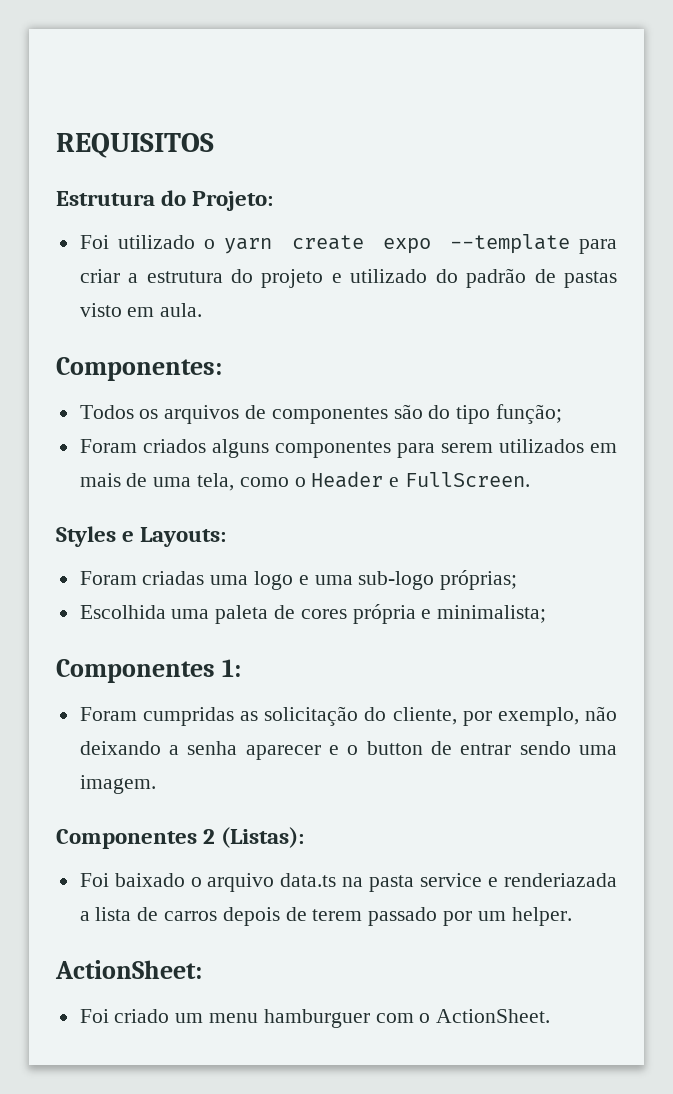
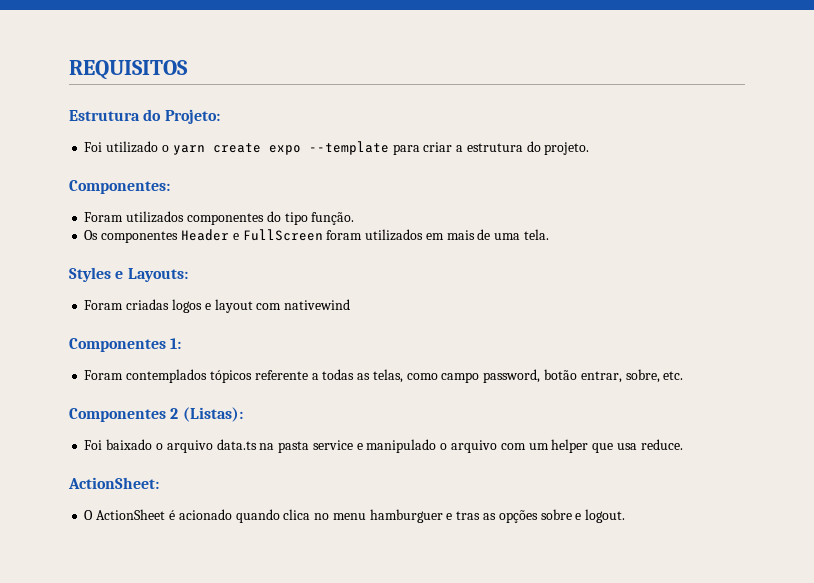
- Foi utilizado o yarn create expo --template para criar a estrutura do projeto e utilizado do padrão de pastas visto em aula.
+ Foi utilizado o yarn create expo --template para criar a estrutura do projeto.
  Componentes:
- Todos os arquivos de componentes são do tipo função;
- Foram criados alguns componentes para serem utilizados em mais de uma tela, como o Header e FullScreen.
+ Foram utilizados componentes do tipo função.
+ Os componentes Header e FullScreen foram utilizados em mais de uma tela.
- Foram criadas uma logo e uma sub-logo próprias;
- Escolhida uma paleta de cores própria e minimalista;
+ Foram criadas logos e layout com nativewind
  Componentes 1:
- Foram cumpridas as solicitação do cliente, por exemplo, não deixando a senha aparecer e o button de entrar sendo uma imagem.
+ Foram contemplados tópicos referente a todas as telas, como campo password, botão entrar, sobre, etc.
- Foi baixado o arquivo data.ts na pasta service e renderiazada a lista de carros depois de terem passado por um helper.
+ Foi baixado o arquivo data.ts na pasta service e manipulado o arquivo com um helper que usa reduce.
  ActionSheet:
- Foi criado um menu hamburguer com o ActionSheet.
+ O ActionSheet é acionado quando clica no menu hamburguer e tras as opções sobre e logout.

